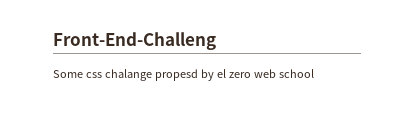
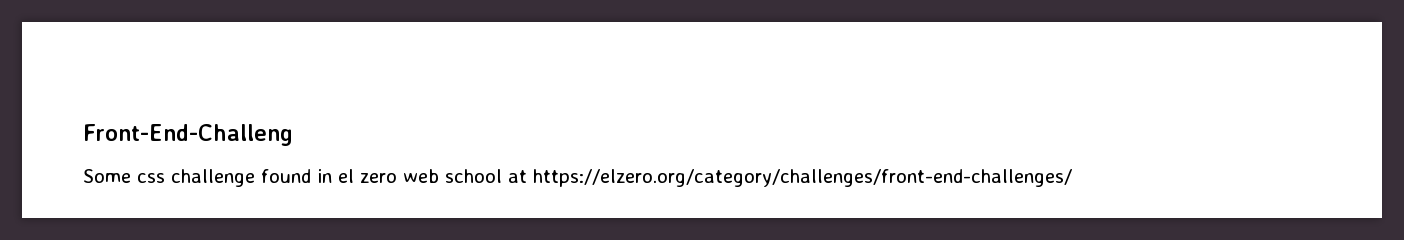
- Some css chalange propesd by el zero web school
+ Some css challenge found in el zero web school at https://elzero.org/category/challenges/front-end-challenges/

